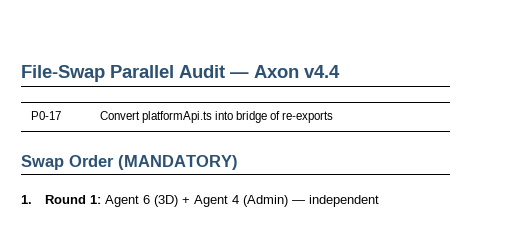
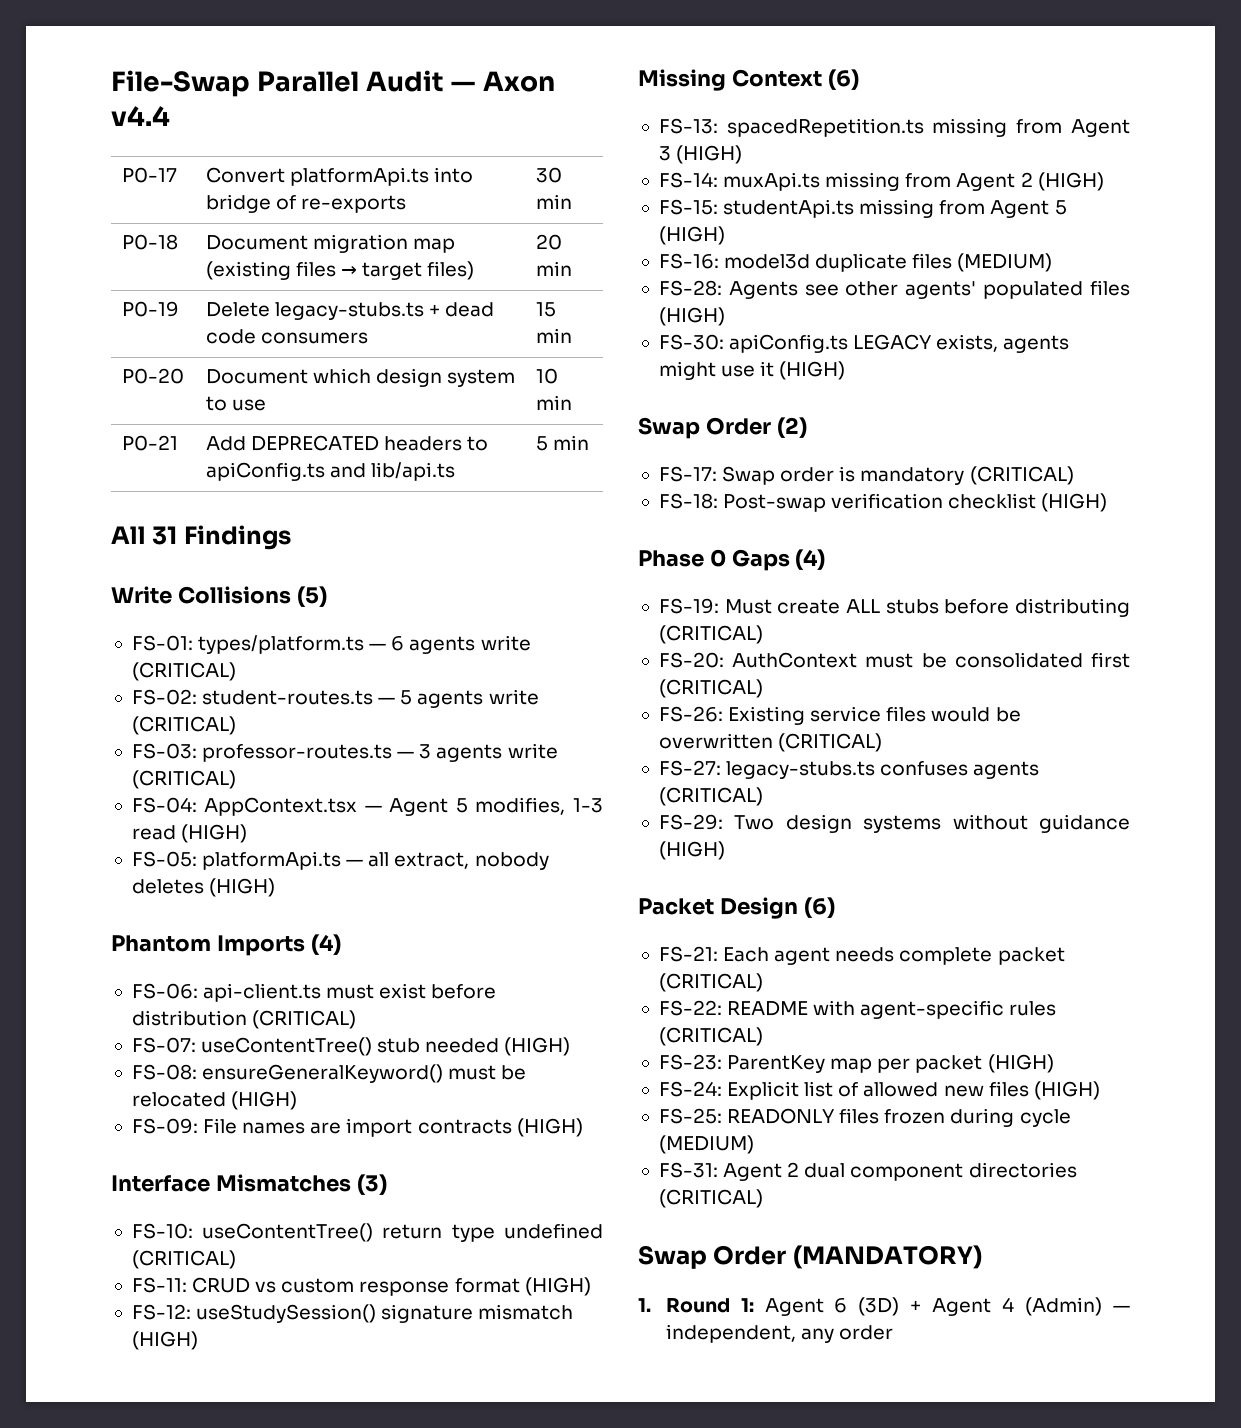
- P0-17 | Convert platformApi.ts into bridge of re-exports
+ P0-17 | Convert platformApi.ts into bridge of re-exports | 30 min
+ P0-18 | Document migration map (existing files → target files) | 20 min
+ P0-19 | Delete legacy-stubs.ts + dead code consumers | 15 min
+ P0-20 | Document which design system to use | 10 min
+ P0-21 | Add DEPRECATED headers to apiConfig.ts and lib/api.ts | 5 min
+ All 31 Findings
+ Write Collisions (5)
+ FS-01: types/platform.ts — 6 agents write (CRITICAL)
+ FS-02: student-routes.ts — 5 agents write (CRITICAL)
+ FS-03: professor-routes.ts — 3 agents write (CRITICAL)
+ FS-04: AppContext.tsx — Agent 5 modifies, 1-3 read (HIGH)
+ FS-05: platformApi.ts — all extract, nobody deletes (HIGH)
+ Phantom Imports (4)
+ FS-06: api-client.ts must exist before distribution (CRITICAL)
+ FS-07: useContentTree() stub needed (HIGH)
+ FS-08: ensureGeneralKeyword() must be relocated (HIGH)
+ FS-09: File names are import contracts (HIGH)
+ Interface Mismatches (3)
+ FS-10: useContentTree() return type undefined (CRITICAL)
+ FS-11: CRUD vs custom response format (HIGH)
+ FS-12: useStudySession() signature mismatch (HIGH)
+ Missing Context (6)
+ FS-13: spacedRepetition.ts missing from Agent 3 (HIGH)
+ FS-14: muxApi.ts missing from Agent 2 (HIGH)
+ FS-15: studentApi.ts missing from Agent 5 (HIGH)
+ FS-16: model3d duplicate files (MEDIUM)
+ FS-28: Agents see other agents' populated files (HIGH)
+ FS-30: apiConfig.ts LEGACY exists, agents might use it (HIGH)
+ Swap Order (2)
+ FS-17: Swap order is mandatory (CRITICAL)
+ FS-18: Post-swap verification checklist (HIGH)
+ Phase 0 Gaps (4)
+ FS-19: Must create ALL stubs before distributing (CRITICAL)
+ FS-20: AuthContext must be consolidated first (CRITICAL)
+ FS-26: Existing service files would be overwritten (CRITICAL)
+ FS-27: legacy-stubs.ts confuses agents (CRITICAL)
+ FS-29: Two design systems without guidance (HIGH)
+ Packet Design (6)
+ FS-21: Each agent needs complete packet (CRITICAL)
+ FS-22: README with agent-specific rules (CRITICAL)
+ FS-23: ParentKey map per packet (HIGH)
+ FS-24: Explicit list of allowed new files (HIGH)
+ FS-25: READONLY files frozen during cycle (MEDIUM)
+ FS-31: Agent 2 dual component directories (CRITICAL)
- 1. Round 1: Agent 6 (3D) + Agent 4 (Admin) — independent
+ 1. Round 1: Agent 6 (3D) + Agent 4 (Admin) — independent, any order

